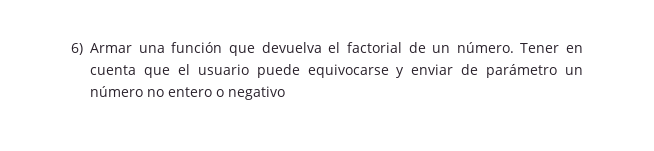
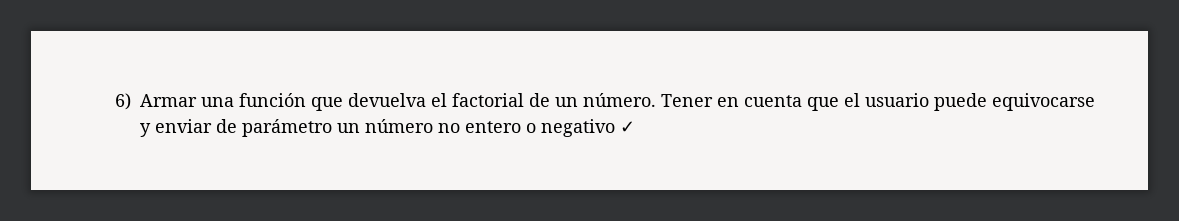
- Tener en cuenta que el usuario puede equivocarse y enviar de parámetro un número no entero o negativo
+ Tener en cuenta que el usuario puede equivocarse y enviar de parámetro un número no entero o negativo ✓

